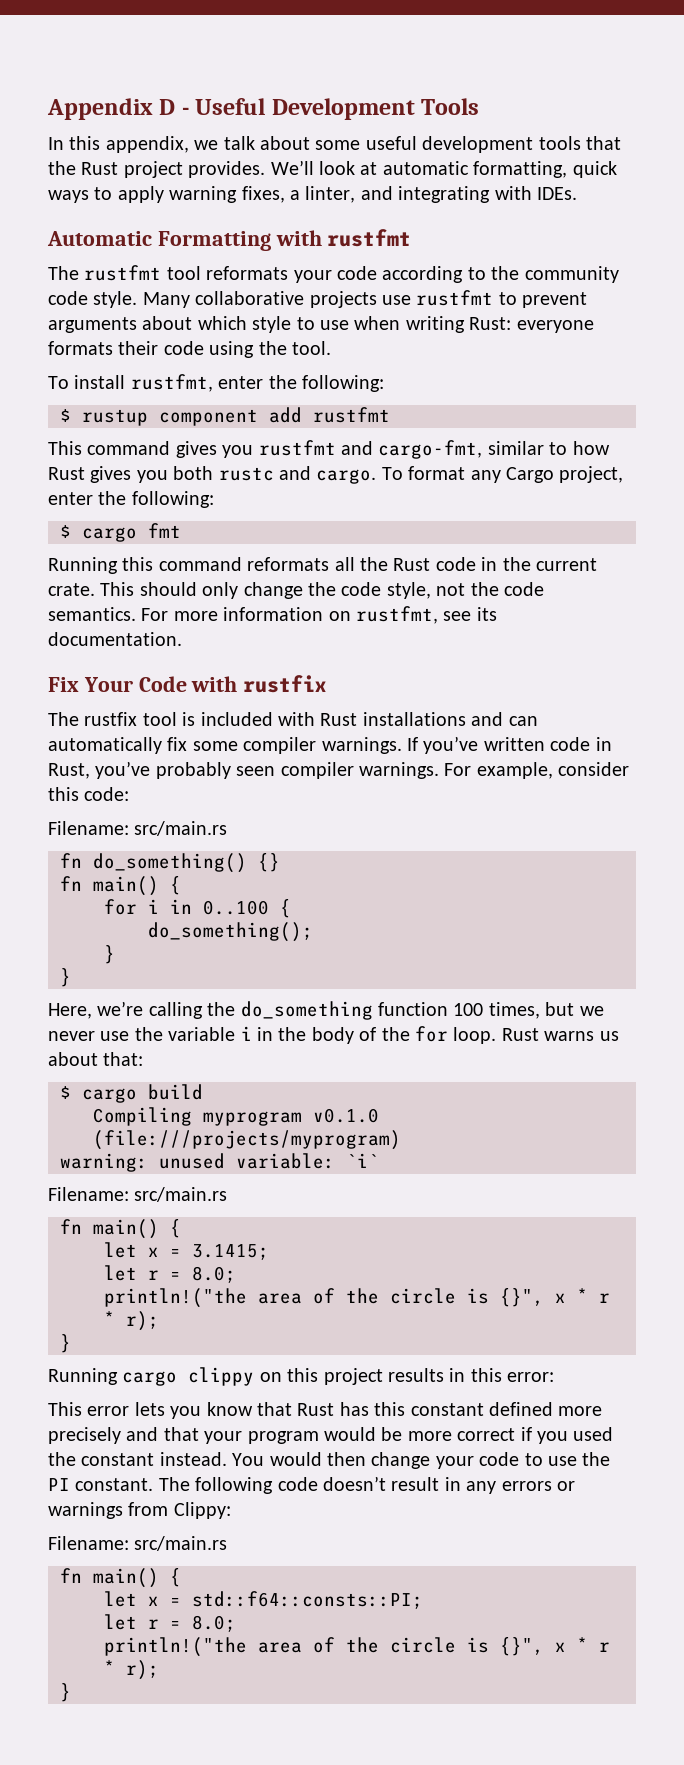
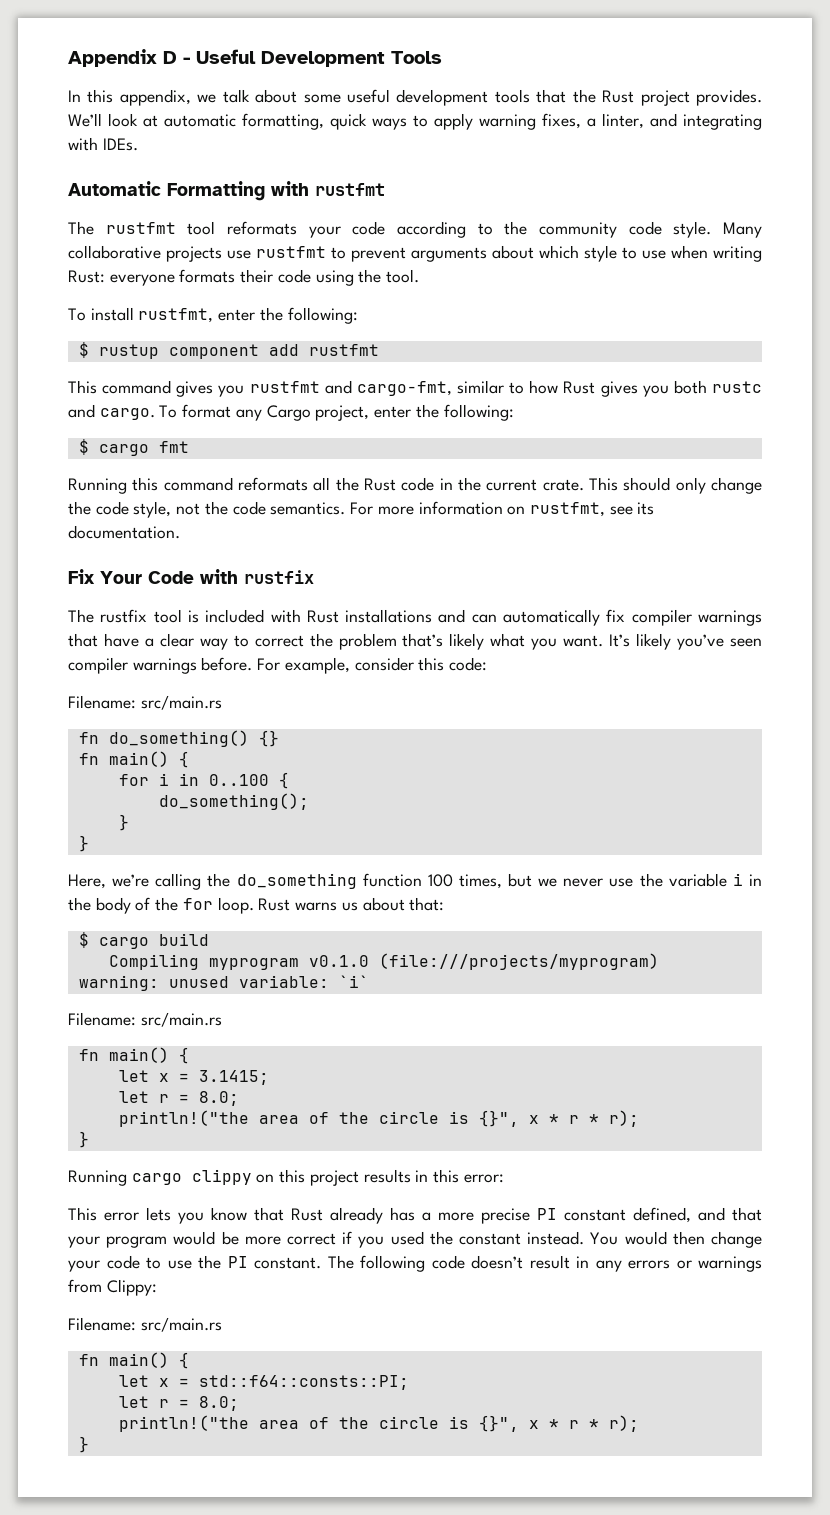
- The rustfix tool is included with Rust installations and can automatically fix some compiler warnings. If you’ve written code in Rust, you’ve probably seen compiler warnings.
+ The rustfix tool is included with Rust installations and can automatically fix compiler warnings that have a clear way to correct the problem that’s likely what you want. It’s likely you’ve seen compiler warnings before.
- This error lets you know that Rust has this constant defined more precisely and that your program would be more correct if you used the constant instead.
+ This error lets you know that Rust already has a more precise PI constant defined, and that your program would be more correct if you used the constant instead.

